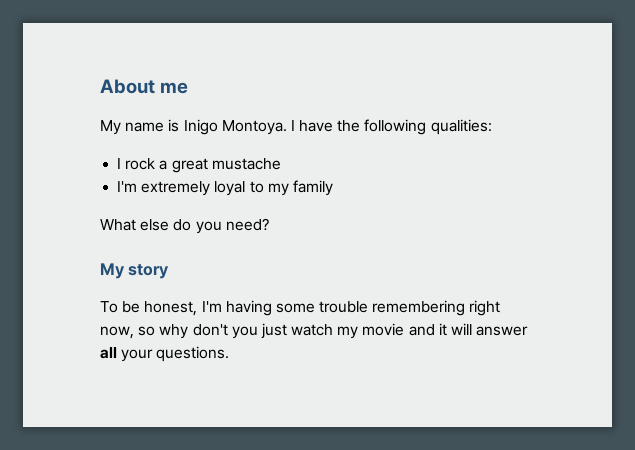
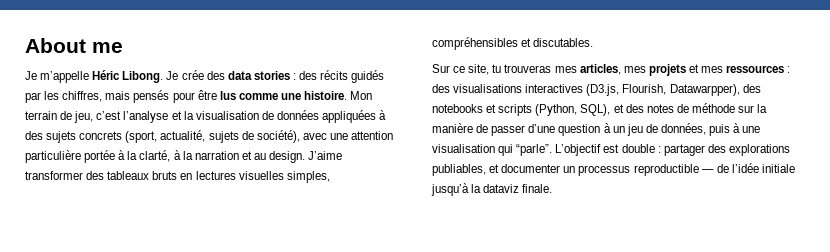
- My name is Inigo Montoya. I have the following qualities:
- I rock a great mustache
- I'm extremely loyal to my family
- What else do you need?
- My story
- To be honest, I'm having some trouble remembering right now, so why don't you just watch my movie and it will answer all your questions.
+ Je m’appelle Héric Libong. Je crée des data stories : des récits guidés par les chiffres, mais pensés pour être lus comme une histoire. Mon terrain de jeu, c’est l’analyse et la visualisation de données appliquées à des sujets concrets (sport, actualité, sujets de société), avec une attention particulière portée à la clarté, à la narration et au design. J’aime transformer des tableaux bruts en lectures visuelles simples, compréhensibles et discutables.
+ Sur ce site, tu trouveras mes articles, mes projets et mes ressources : des visualisations interactives (D3.js, Flourish, Datawarpper), des notebooks et scripts (Python, SQL), et des notes de méthode sur la manière de passer d’une question à un jeu de données, puis à une visualisation qui “parle”. L’objectif est double : partager des explorations publiables, et documenter un processus reproductible — de l’idée initiale jusqu’à la dataviz finale.

